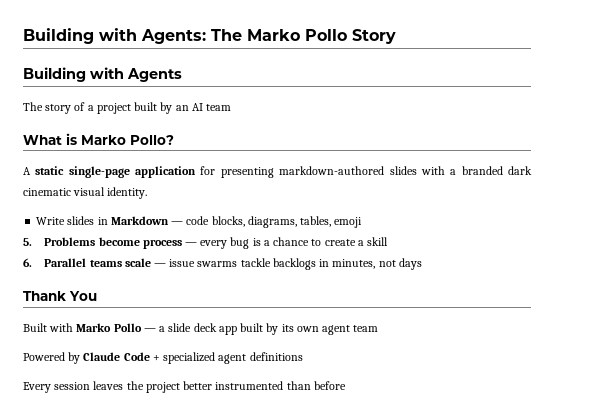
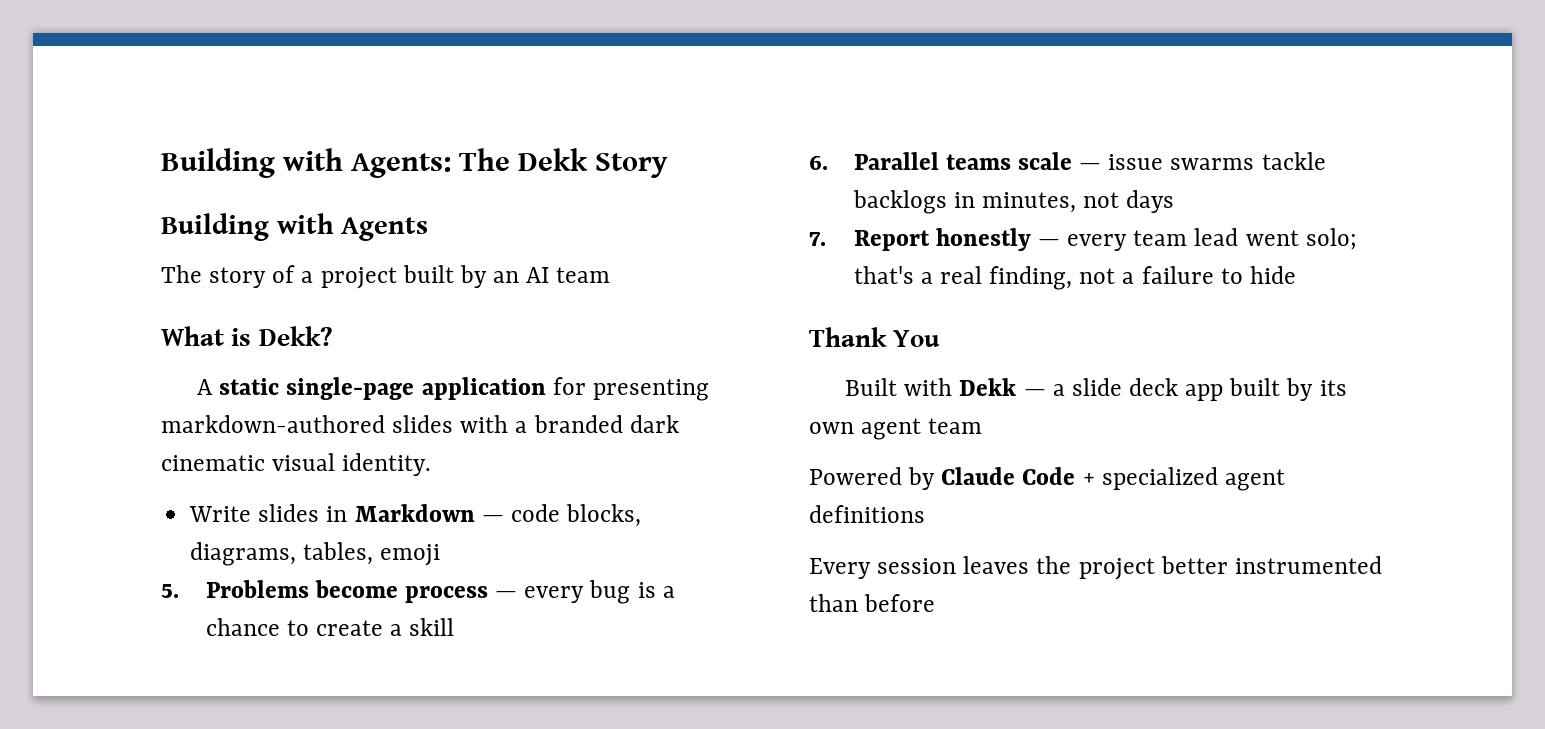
- Building with Agents: The Marko Pollo Story
+ Building with Agents: The Dekk Story
- What is Marko Pollo?
+ What is Dekk?
+ 7. Report honestly — every team lead went solo; that's a real finding, not a failure to hide
- Built with Marko Pollo — a slide deck app built by its own agent team
+ Built with Dekk — a slide deck app built by its own agent team

